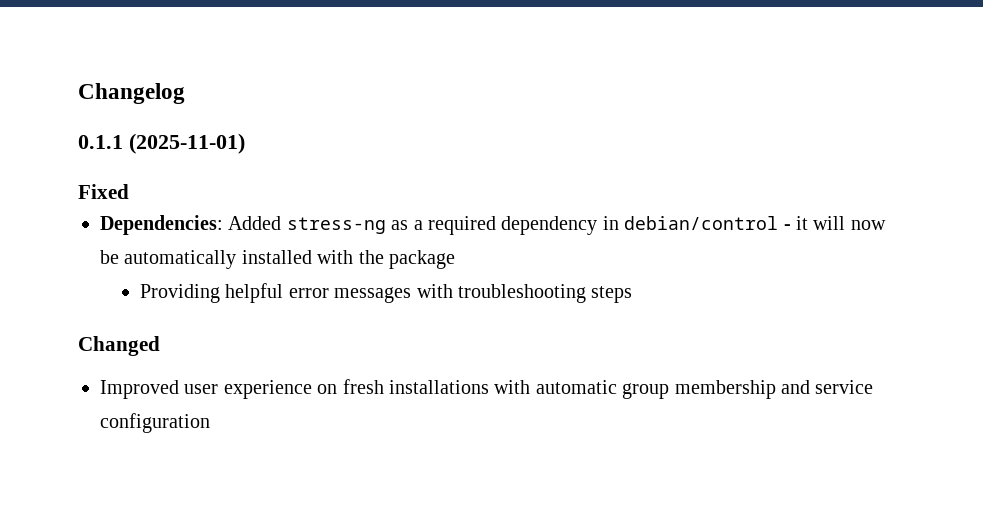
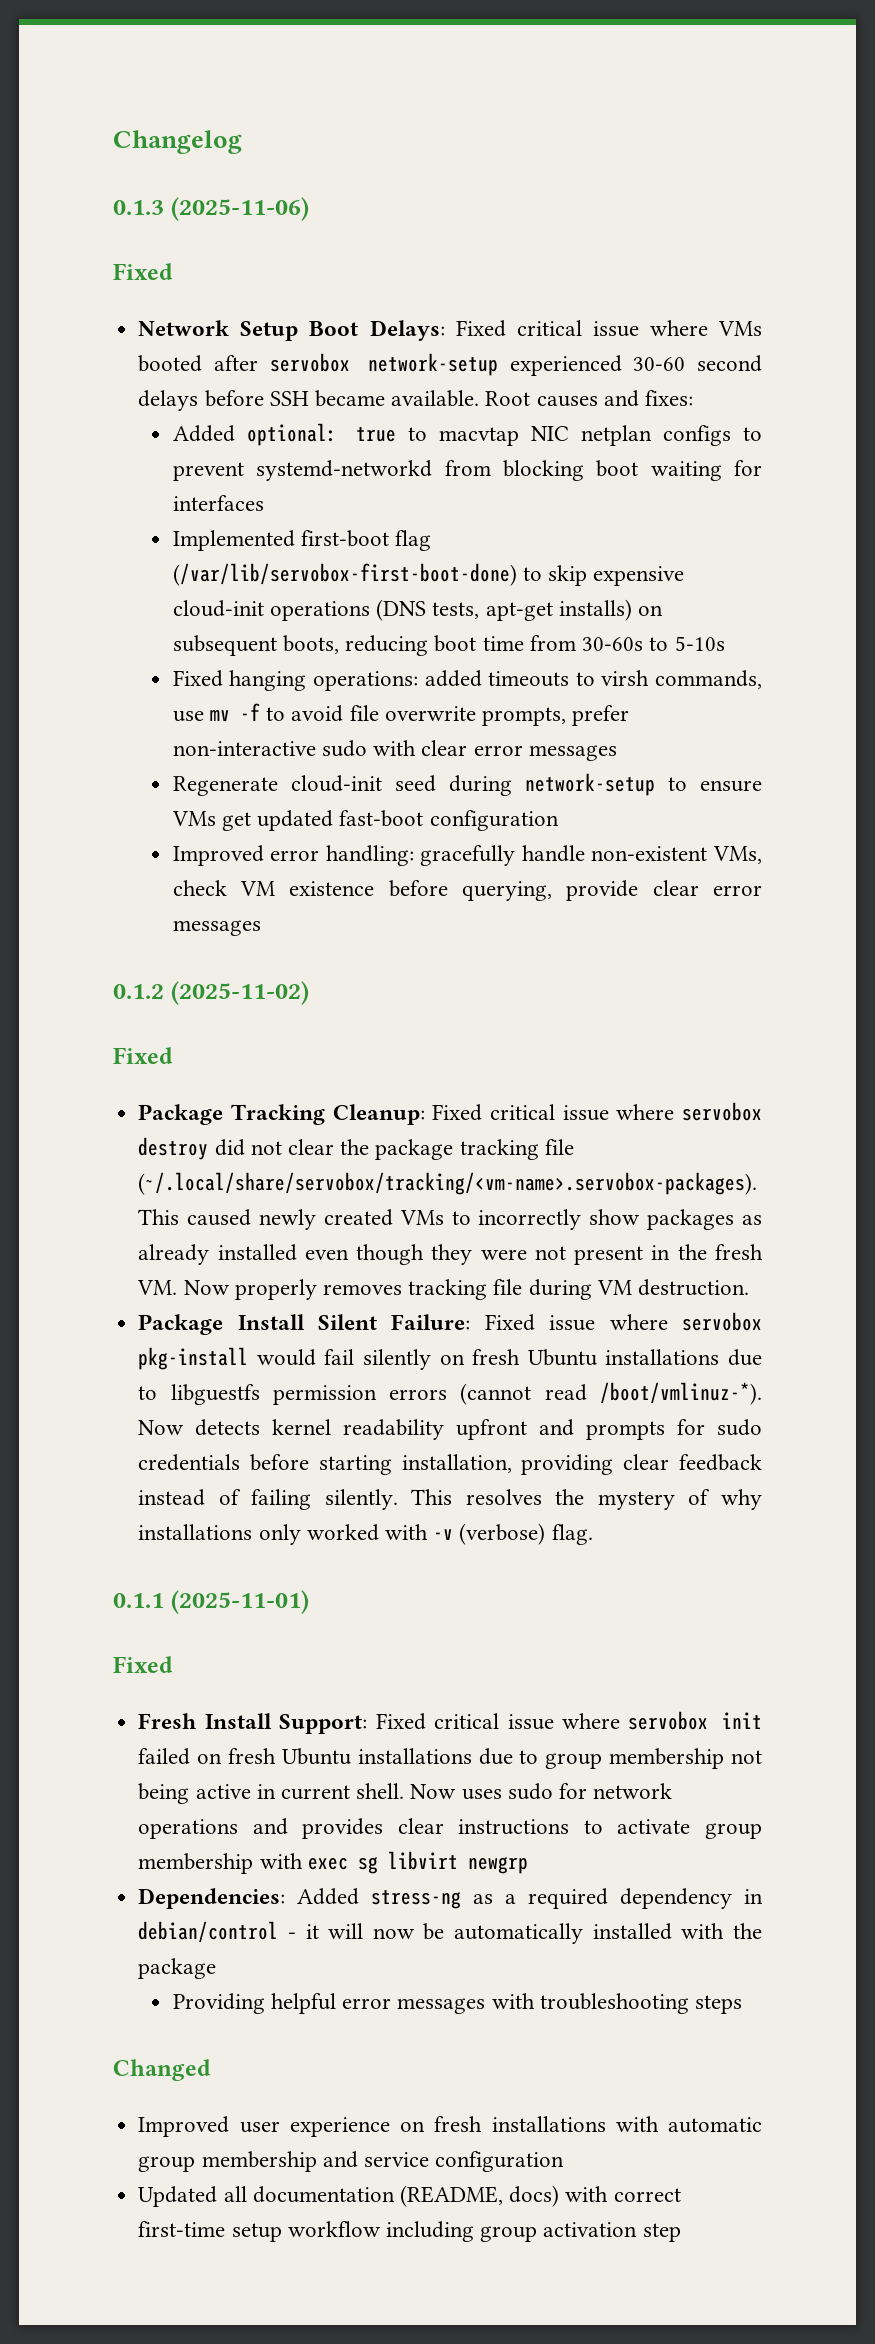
+ 0.1.3 (2025-11-06)
+ Fixed
+ Network Setup Boot Delays: Fixed critical issue where VMs booted after servobox network-setup experienced 30-60 second delays before SSH became available. Root causes and fixes:
+ Added optional: true to macvtap NIC netplan configs to prevent systemd-networkd from blocking boot waiting for interfaces
+ Implemented first-boot flag (/var/lib/servobox-first-boot-done) to skip expensive cloud-init operations (DNS tests, apt-get installs) on subsequent boots, reducing boot time from 30-60s to 5-10s
+ Fixed hanging operations: added timeouts to virsh commands, use mv -f to avoid file overwrite prompts, prefer non-interactive sudo with clear error messages
+ Regenerate cloud-init seed during network-setup to ensure VMs get updated fast-boot configuration
+ Improved error handling: gracefully handle non-existent VMs, check VM existence before querying, provide clear error messages
+ 0.1.2 (2025-11-02)
+ Fixed
+ Package Tracking Cleanup: Fixed critical issue where servobox destroy did not clear the package tracking file (~/.local/share/servobox/tracking/<vm-name>.servobox-packages). This caused newly created VMs to incorrectly show packages as already installed even though they were not present in the fresh VM. Now properly removes tracking file during VM destruction.
+ Package Install Silent Failure: Fixed issue where servobox pkg-install would fail silently on fresh Ubuntu installations due to libguestfs permission errors (cannot read /boot/vmlinuz-*). Now detects kernel readability upfront and prompts for sudo credentials before starting installation, providing clear feedback instead of failing silently. This resolves the mystery of why installations only worked with -v (verbose) flag.
  0.1.1 (2025-11-01)
  Fixed
+ Fresh Install Support: Fixed critical issue where servobox init failed on fresh Ubuntu installations due to group membership not being active in current shell. Now uses sudo for network operations and provides clear instructions to activate group membership with exec sg libvirt newgrp
+ Updated all documentation (README, docs) with correct first-time setup workflow including group activation step

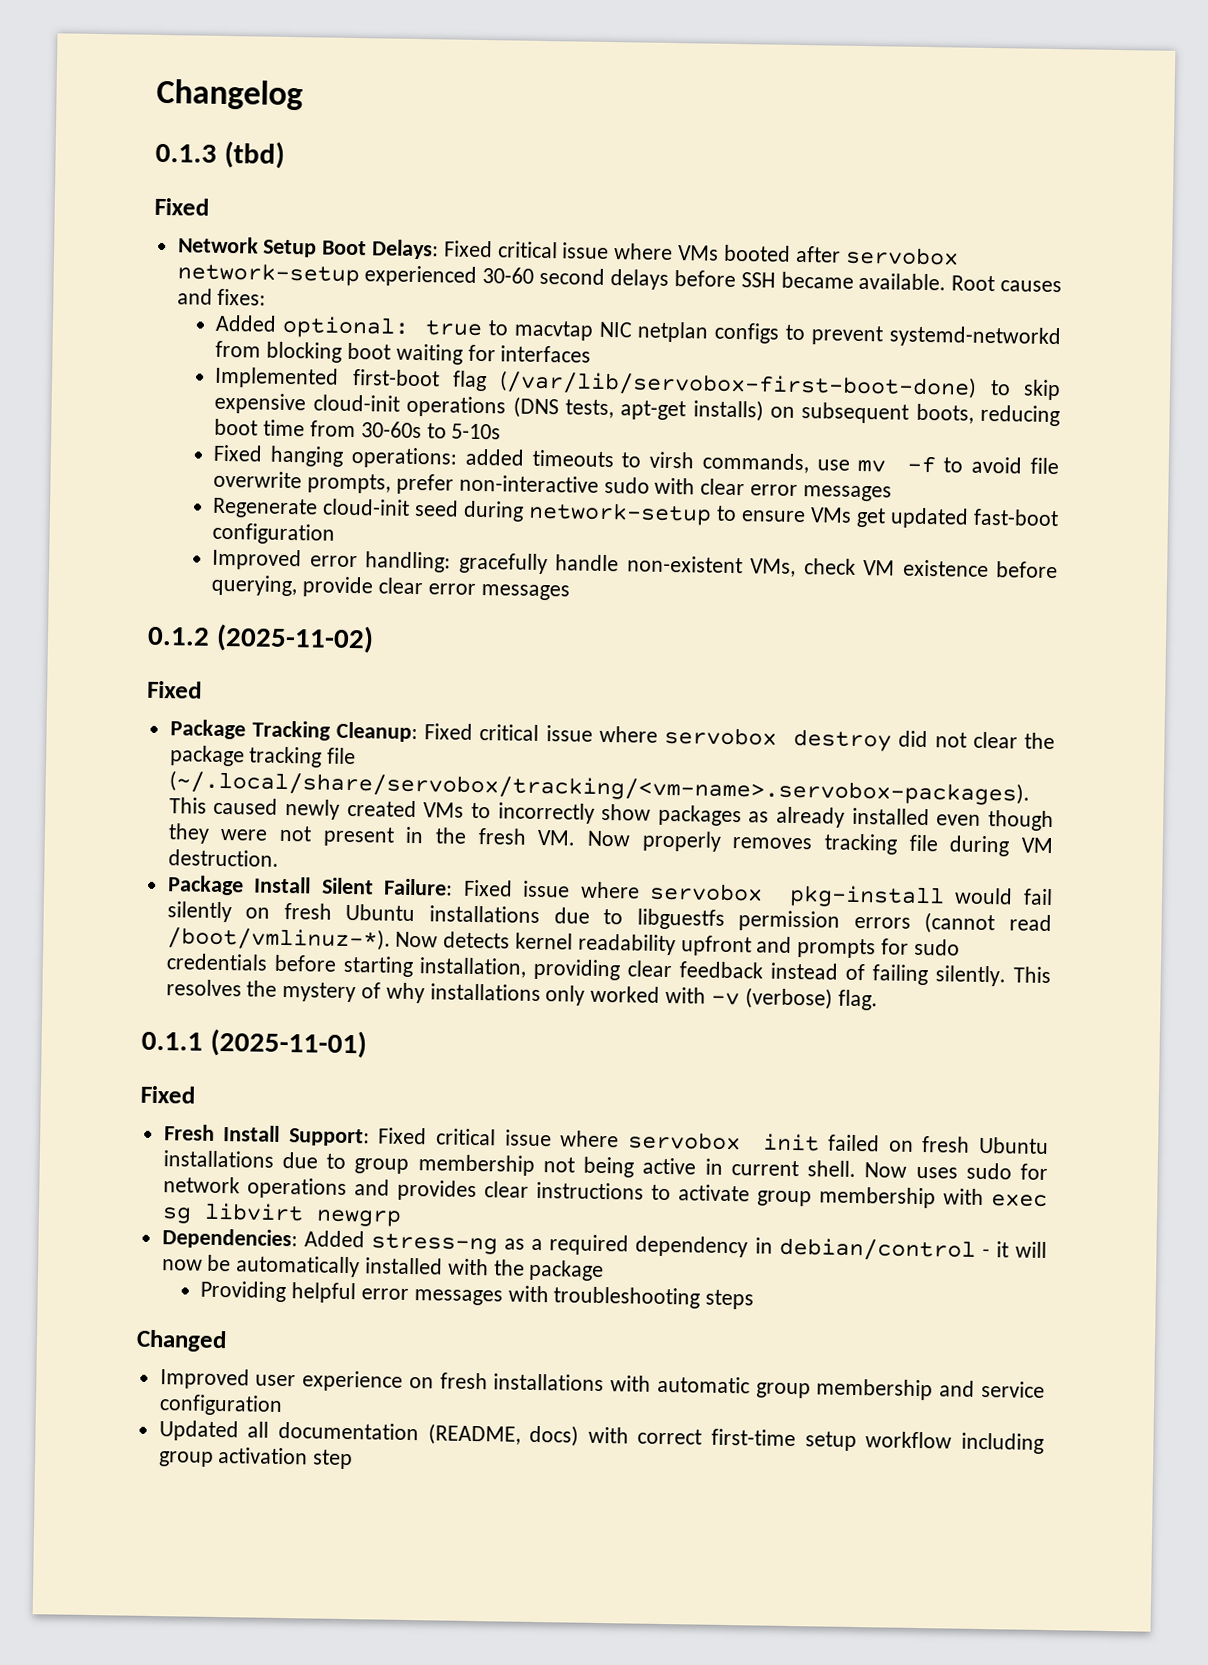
- 0.1.3 (2025-11-06)
+ 0.1.3 (tbd)

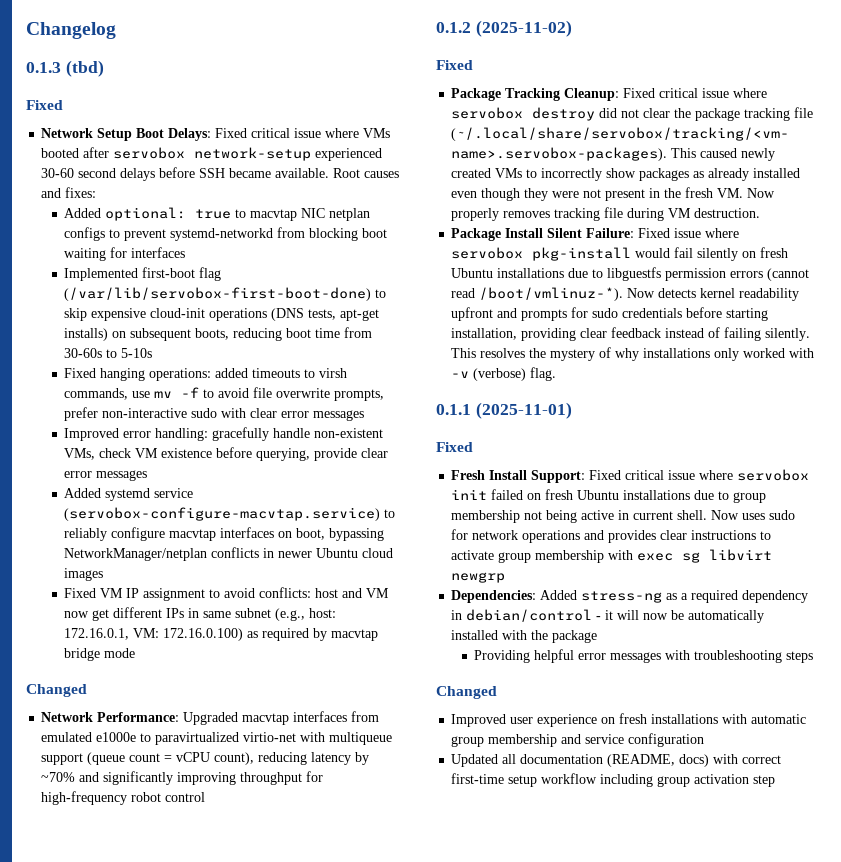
- Regenerate cloud-init seed during network-setup to ensure VMs get updated fast-boot configuration
+ Added systemd service (servobox-configure-macvtap.service) to reliably configure macvtap interfaces on boot, bypassing NetworkManager/netplan conflicts in newer Ubuntu cloud images
+ Fixed VM IP assignment to avoid conflicts: host and VM now get different IPs in same subnet (e.g., host: 172.16.0.1, VM: 172.16.0.100) as required by macvtap bridge mode
+ Changed
+ Network Performance: Upgraded macvtap interfaces from emulated e1000e to paravirtualized virtio-net with multiqueue support (queue count = vCPU count), reducing latency by ~70% and significantly improving throughput for high-frequency robot control

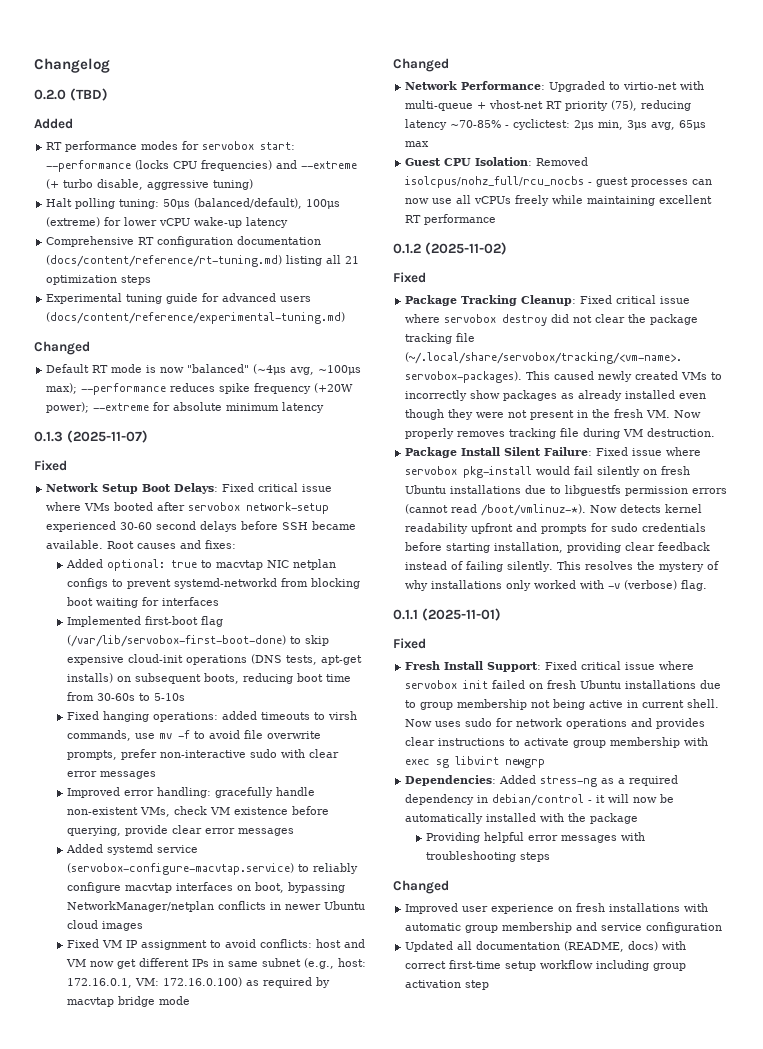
+ 0.2.0 (TBD)
+ Added
+ RT performance modes for servobox start: --performance (locks CPU frequencies) and --extreme (+ turbo disable, aggressive tuning)
+ Halt polling tuning: 50μs (balanced/default), 100μs (extreme) for lower vCPU wake-up latency
+ Comprehensive RT configuration documentation (docs/content/reference/rt-tuning.md) listing all 21 optimization steps
+ Experimental tuning guide for advanced users (docs/content/reference/experimental-tuning.md)
+ Changed
+ Default RT mode is now "balanced" (~4μs avg, ~100μs max); --performance reduces spike frequency (+20W power); --extreme for absolute minimum latency
- 0.1.3 (tbd)
+ 0.1.3 (2025-11-07)
- Network Performance: Upgraded macvtap interfaces from emulated e1000e to paravirtualized virtio-net with multiqueue support (queue count = vCPU count), reducing latency by ~70% and significantly improving throughput for high-frequency robot control
+ Network Performance: Upgraded to virtio-net with multi-queue + vhost-net RT priority (75), reducing latency ~70-85% - cyclictest: 2μs min, 3μs avg, 65μs max
+ Guest CPU Isolation: Removed isolcpus/nohz_full/rcu_nocbs - guest processes can now use all vCPUs freely while maintaining excellent RT performance

